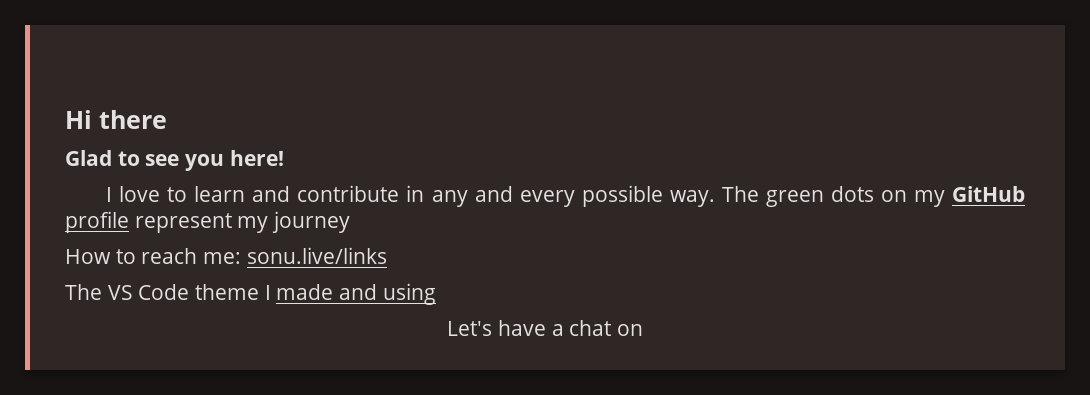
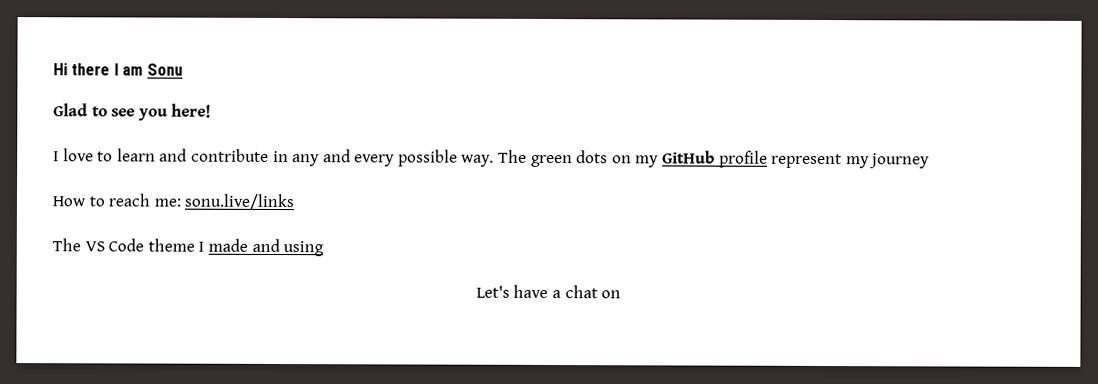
- Hi there
+ Hi there I am Sonu

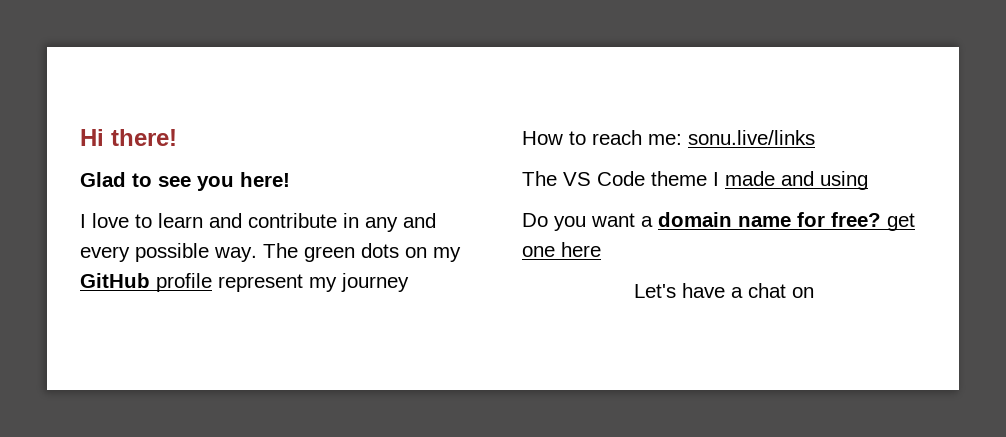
- Hi there I am Sonu
+ Hi there!
+ Do you want a domain name for free? get one here

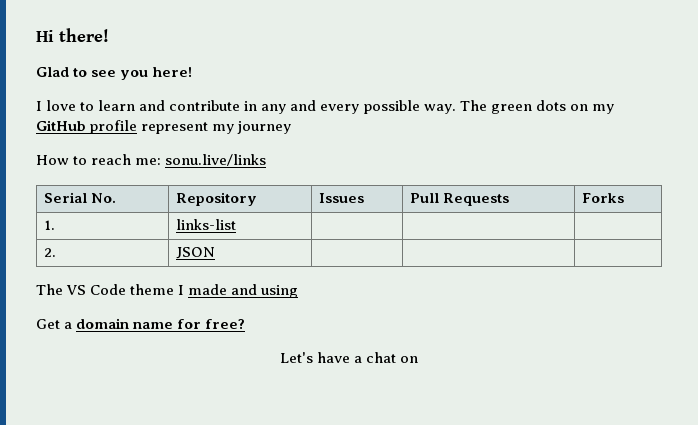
+ Serial No. | Repository | Issues | Pull Requests | Forks
+ 1. | links-list | | |
+ 2. | JSON | | |
- Do you want a domain name for free? get one here
+ Get a domain name for free?

